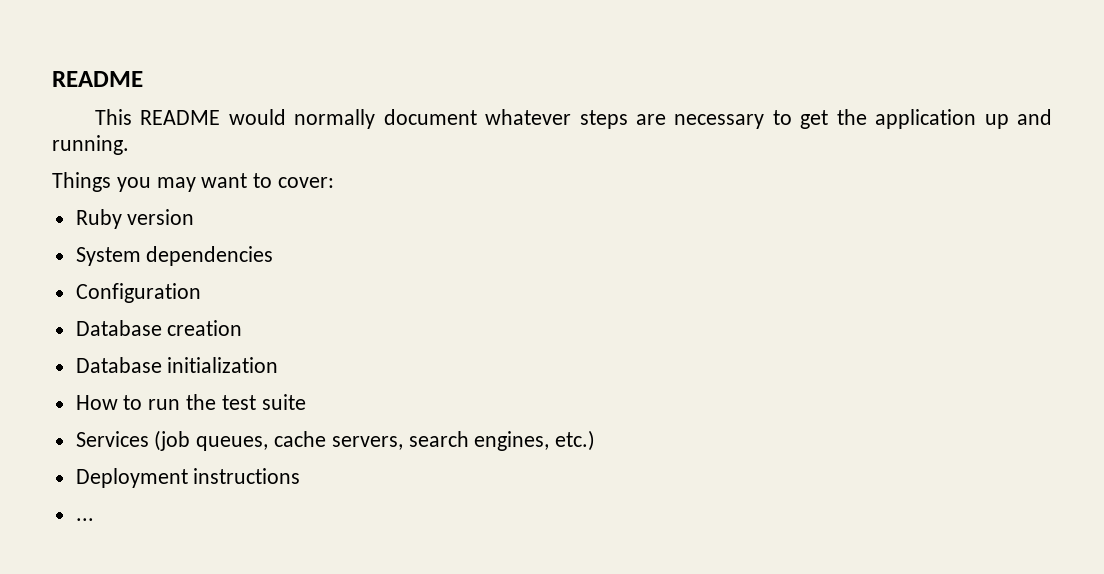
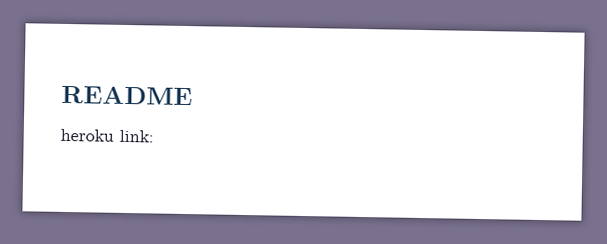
- This README would normally document whatever steps are necessary to get the application up and running.
- Things you may want to cover:
- Ruby version
- System dependencies
- Configuration
- Database creation
- Database initialization
- How to run the test suite
- Services (job queues, cache servers, search engines, etc.)
- Deployment instructions
- ...
+ heroku link:

